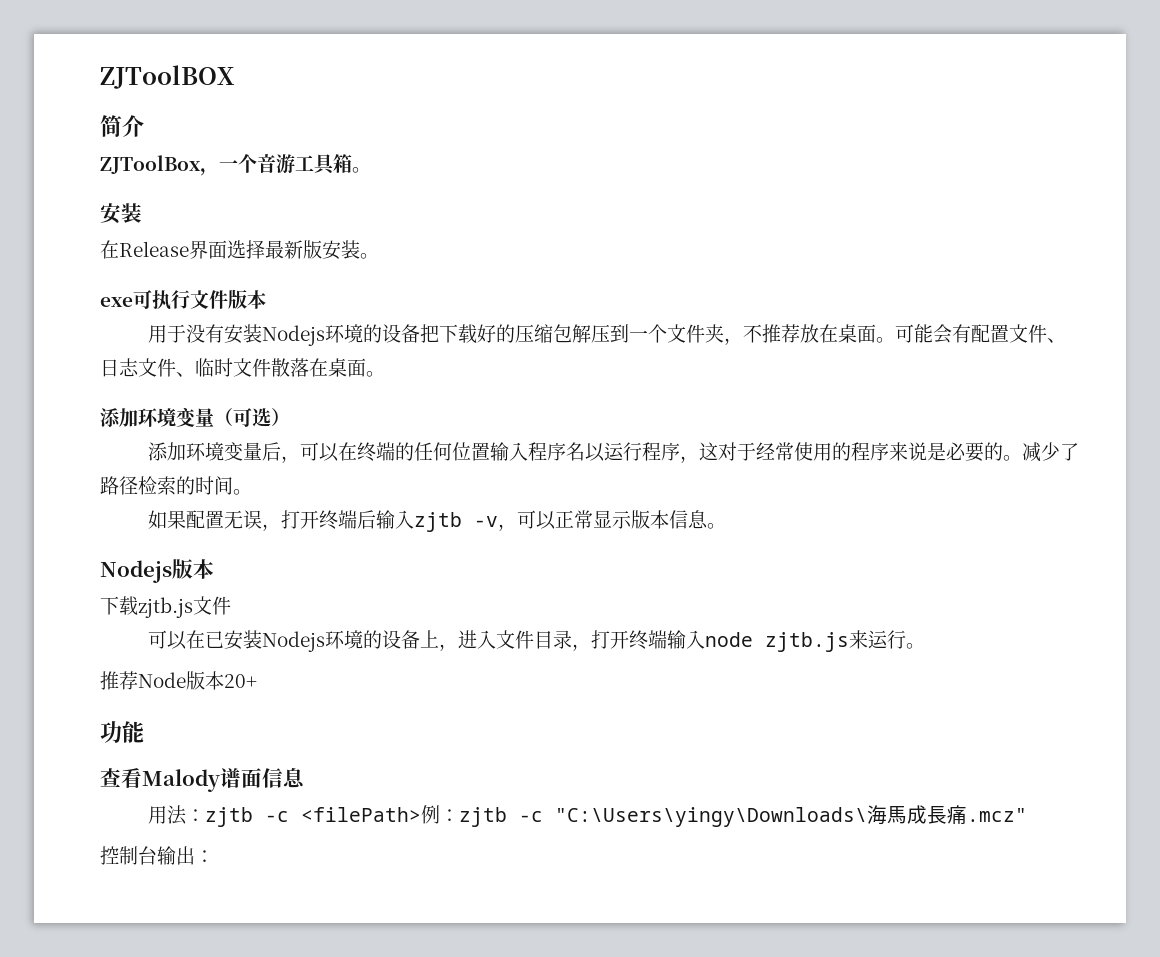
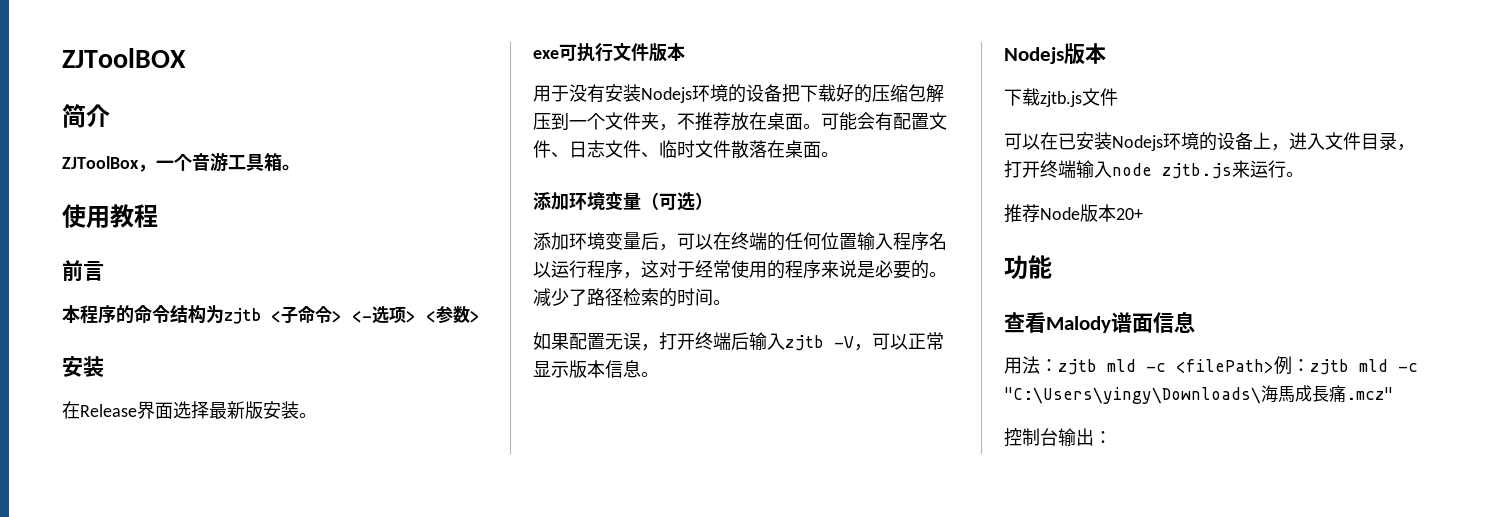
+ 使用教程
+ 前言
+ 本程序的命令结构为zjtb <子命令> <-选项> <参数>
- 如果配置无误，打开终端后输入zjtb -v，可以正常显示版本信息。
+ 如果配置无误，打开终端后输入zjtb -V，可以正常显示版本信息。
- 用法：zjtb -c <filePath>例：zjtb -c "C:\Users\yingy\Downloads\海馬成長痛.mcz"
+ 用法：zjtb mld -c <filePath>例：zjtb mld -c "C:\Users\yingy\Downloads\海馬成長痛.mcz"

